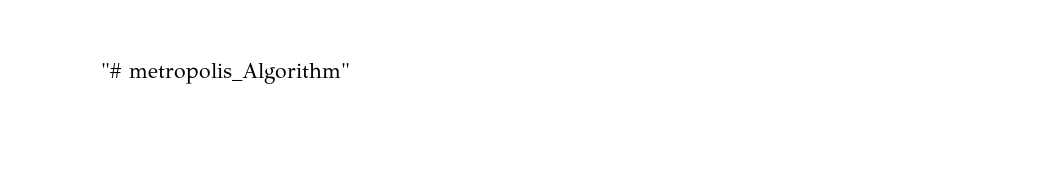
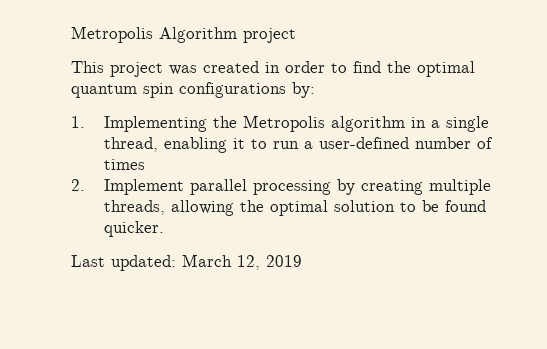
- "# metropolis_Algorithm"
+ Metropolis Algorithm project
+ This project was created in order to find the optimal quantum spin configurations by:
+ 1. Implementing the Metropolis algorithm in a single thread, enabling it to run a user-defined number of times
+ 2. Implement parallel processing by creating multiple threads, allowing the optimal solution to be found quicker.
+ Last updated: March 12, 2019

